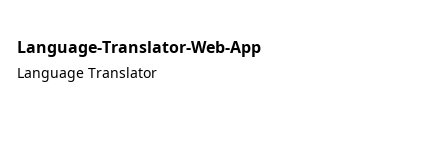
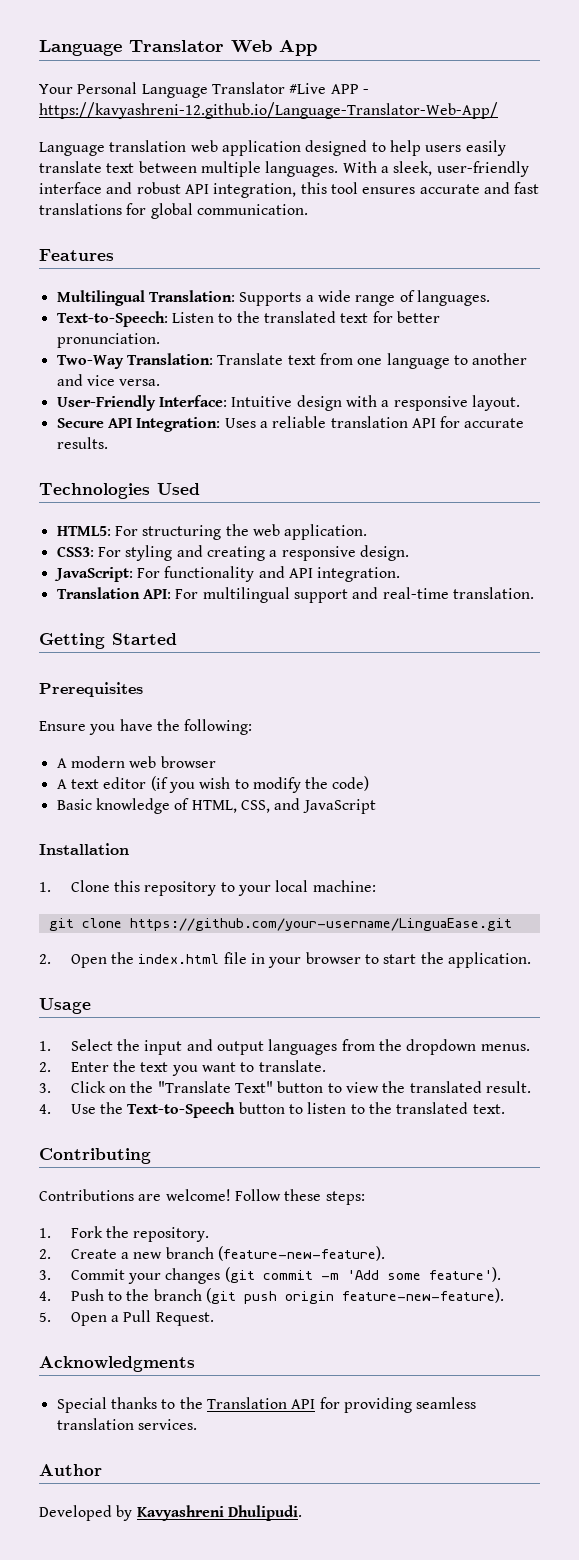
- Language-Translator-Web-App
- Language Translator
+ Language Translator Web App
+ Your Personal Language Translator #Live APP - https://kavyashreni-12.github.io/Language-Translator-Web-App/
+ Language translation web application designed to help users easily translate text between multiple languages. With a sleek, user-friendly interface and robust API integration, this tool ensures accurate and fast translations for global communication.
+ Features
+ Multilingual Translation: Supports a wide range of languages.
+ Text-to-Speech: Listen to the translated text for better pronunciation.
+ Two-Way Translation: Translate text from one language to another and vice versa.
+ User-Friendly Interface: Intuitive design with a responsive layout.
+ Secure API Integration: Uses a reliable translation API for accurate results.
+ Technologies Used
+ HTML5: For structuring the web application.
+ CSS3: For styling and creating a responsive design.
+ JavaScript: For functionality and API integration.
+ Translation API: For multilingual support and real-time translation.
+ Getting Started
+ Prerequisites
+ Ensure you have the following:
+ A modern web browser
+ A text editor (if you wish to modify the code)
+ Basic knowledge of HTML, CSS, and JavaScript
+ Installation
+ 1. Clone this repository to your local machine:
+ git clone https://github.com/your-username/LinguaEase.git
+ 2. Open the index.html file in your browser to start the application.
+ Usage
+ 1. Select the input and output languages from the dropdown menus.
+ 2. Enter the text you want to translate.
+ 3. Click on the "Translate Text" button to view the translated result.
+ 4. Use the Text-to-Speech button to listen to the translated text.
+ Contributing
+ Contributions are welcome! Follow these steps:
+ 1. Fork the repository.
+ 2. Create a new branch (feature-new-feature).
+ 3. Commit your changes (git commit -m 'Add some feature').
+ 4. Push to the branch (git push origin feature-new-feature).
+ 5. Open a Pull Request.
+ Acknowledgments
+ Special thanks to the Translation API for providing seamless translation services.
+ Author
+ Developed by Kavyashreni Dhulipudi.

